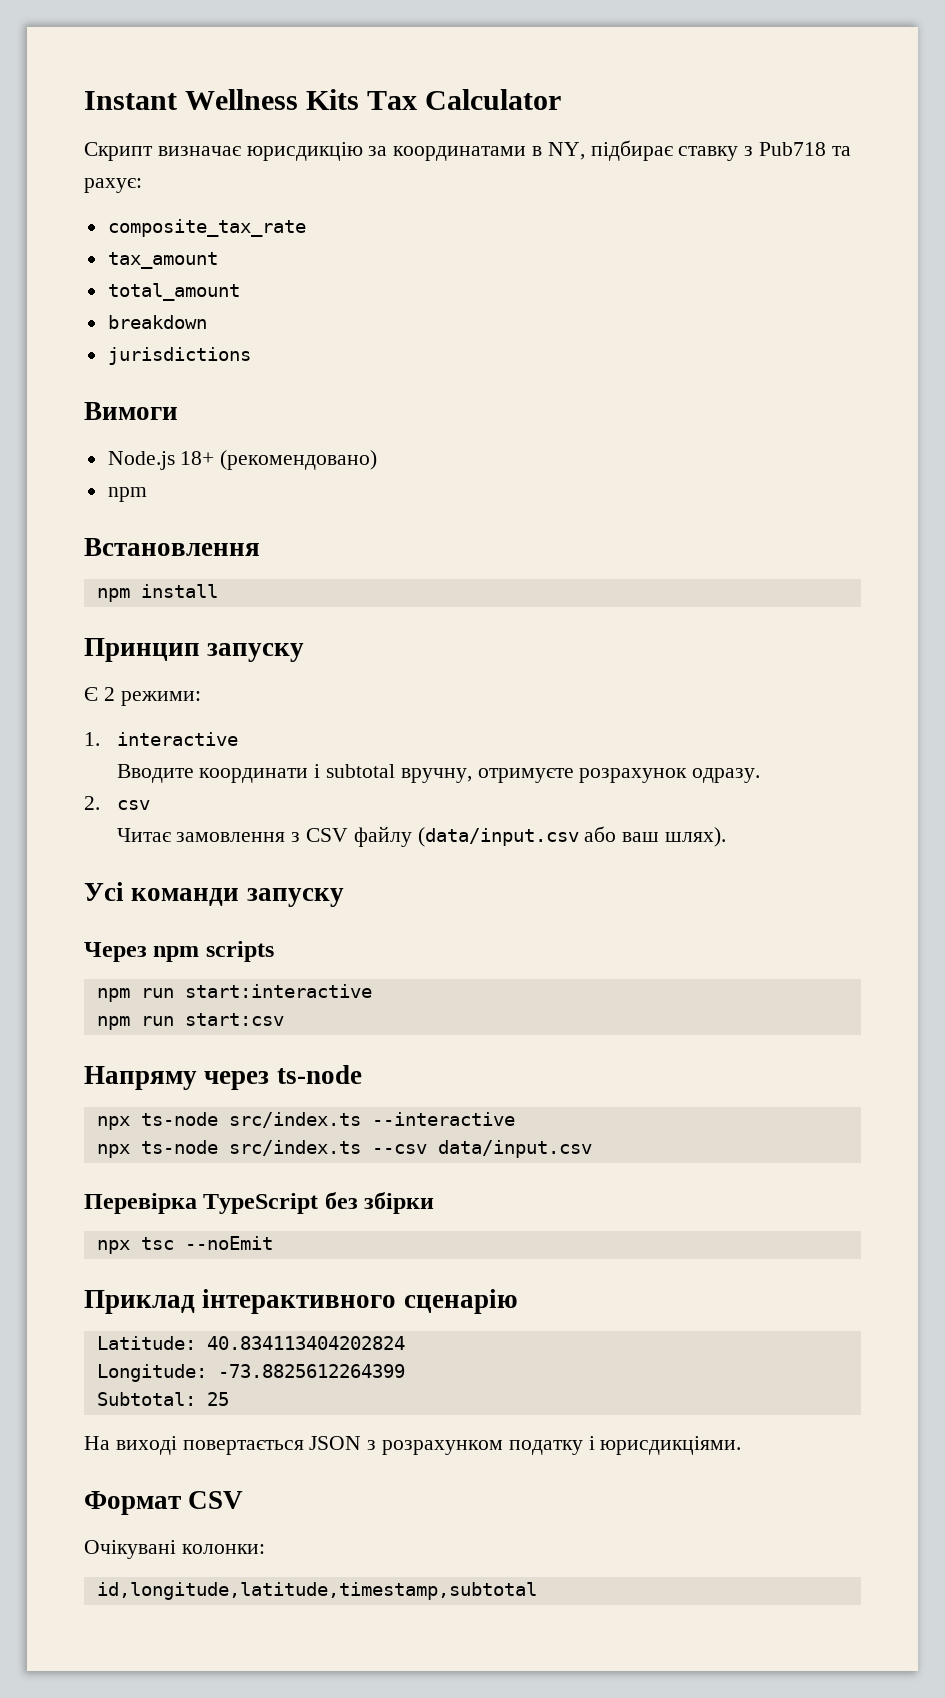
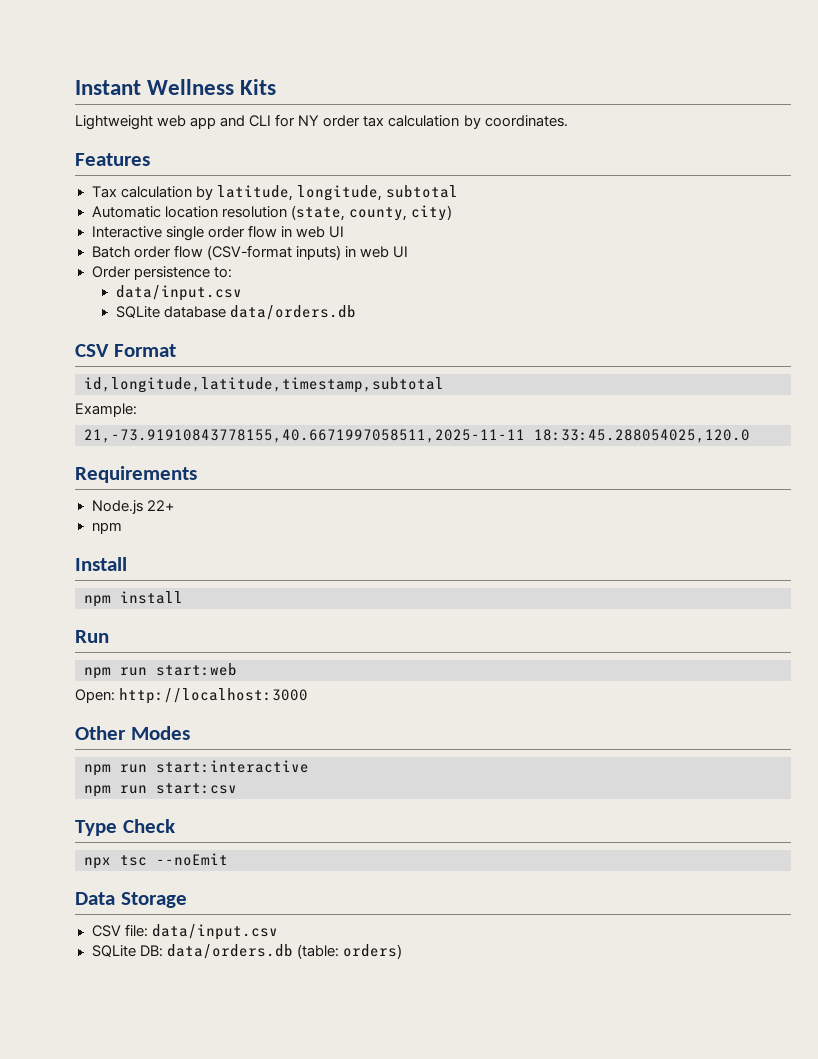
- Instant Wellness Kits Tax Calculator
- Скрипт визначає юрисдикцію за координатами в NY, підбирає ставку з Pub718 та рахує:
- composite_tax_rate
- tax_amount
- total_amount
- breakdown
- jurisdictions
- Вимоги
+ Instant Wellness Kits
+ Lightweight web app and CLI for NY order tax calculation by coordinates.
+ Features
+ Tax calculation by latitude, longitude, subtotal
+ Automatic location resolution (state, county, city)
+ Interactive single order flow in web UI
+ Batch order flow (CSV-format inputs) in web UI
+ Order persistence to:
+ data/input.csv
+ SQLite database data/orders.db
+ CSV Format
+ id,longitude,latitude,timestamp,subtotal
+ Example:
+ 21,-73.91910843778155,40.6671997058511,2025-11-11 18:33:45.288054025,120.0
+ Requirements
- Node.js 18+ (рекомендовано)
+ Node.js 22+
- Встановлення
+ Install
- Принцип запуску
- Є 2 режими:
- 1. interactive
- Вводите координати і subtotal вручну, отримуєте розрахунок одразу.
- 2. csv
- Читає замовлення з CSV файлу (data/input.csv або ваш шлях).
- Усі команди запуску
- Через npm scripts
+ Run
+ npm run start:web
+ Open: http://localhost:3000
+ Other Modes
- Напряму через ts-node
- npx ts-node src/index.ts --interactive
- npx ts-node src/index.ts --csv data/input.csv
- Перевірка TypeScript без збірки
+ Type Check
  npx tsc --noEmit
- Приклад інтерактивного сценарію
- Latitude: 40.834113404202824
- Longitude: -73.8825612264399
- Subtotal: 25
- На виході повертається JSON з розрахунком податку і юрисдикціями.
- Формат CSV
- Очікувані колонки:
- id,longitude,latitude,timestamp,subtotal
+ Data Storage
+ CSV file: data/input.csv
+ SQLite DB: data/orders.db (table: orders)

